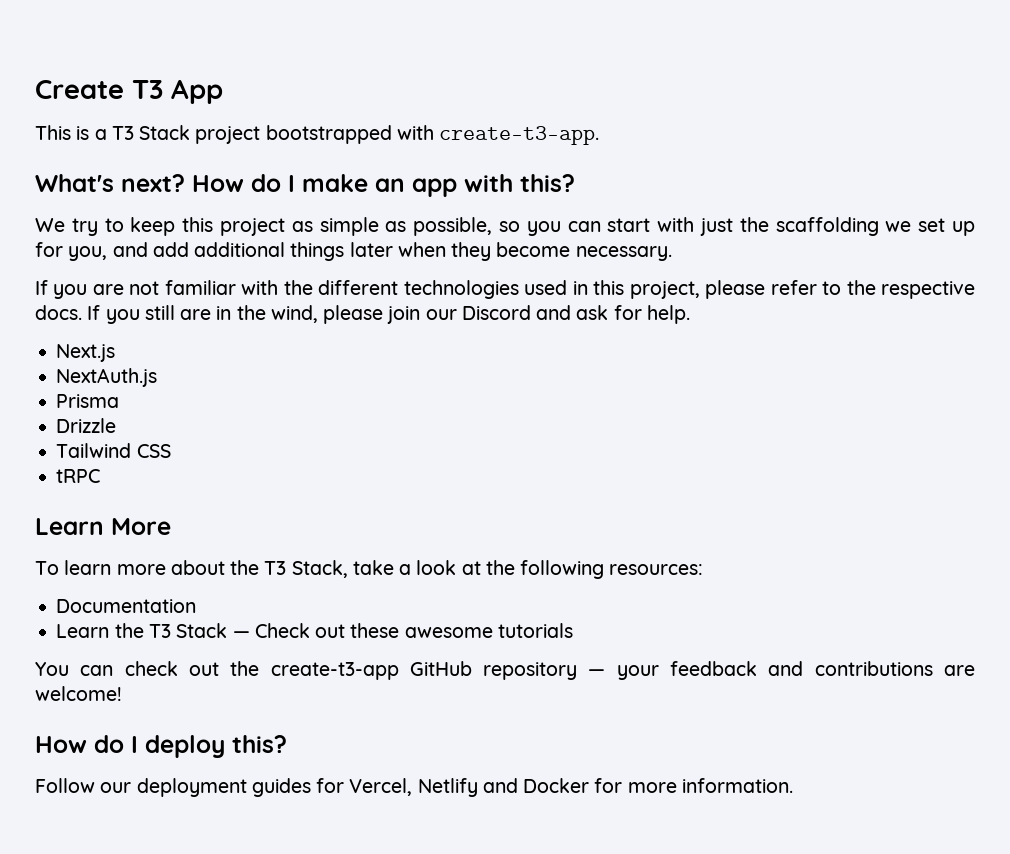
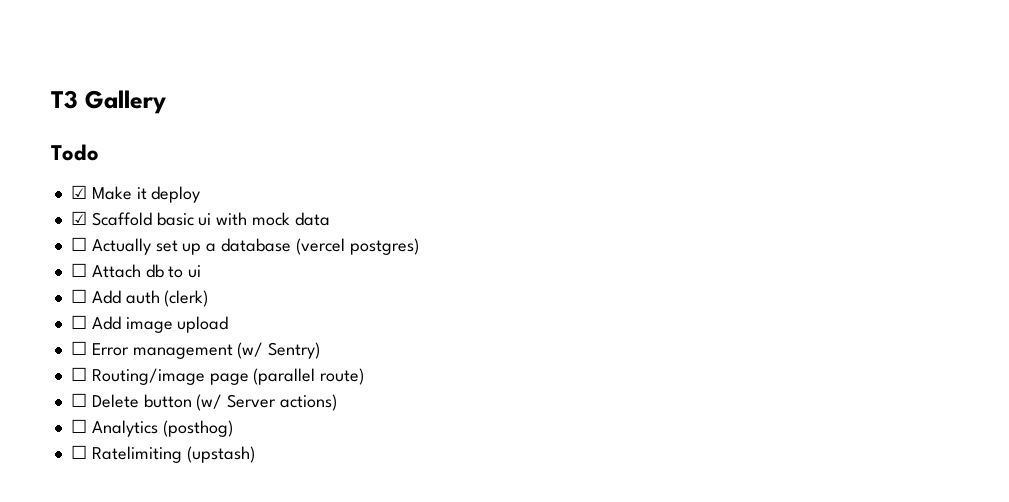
- Create T3 App
- This is a T3 Stack project bootstrapped with create-t3-app.
- What's next? How do I make an app with this?
- We try to keep this project as simple as possible, so you can start with just the scaffolding we set up for you, and add additional things later when they become necessary.
- If you are not familiar with the different technologies used in this project, please refer to the respective docs. If you still are in the wind, please join our Discord and ask for help.
- Next.js
- NextAuth.js
- Prisma
- Drizzle
- Tailwind CSS
- tRPC
- Learn More
- To learn more about the T3 Stack, take a look at the following resources:
- Documentation
- Learn the T3 Stack — Check out these awesome tutorials
- You can check out the create-t3-app GitHub repository — your feedback and contributions are welcome!
- How do I deploy this?
- Follow our deployment guides for Vercel, Netlify and Docker for more information.
+ T3 Gallery
+ Todo
+ ☑ Make it deploy
+ ☑ Scaffold basic ui with mock data
+ ☐ Actually set up a database (vercel postgres)
+ ☐ Attach db to ui
+ ☐ Add auth (clerk)
+ ☐ Add image upload
+ ☐ Error management (w/ Sentry)
+ ☐ Routing/image page (parallel route)
+ ☐ Delete button (w/ Server actions)
+ ☐ Analytics (posthog)
+ ☐ Ratelimiting (upstash)

